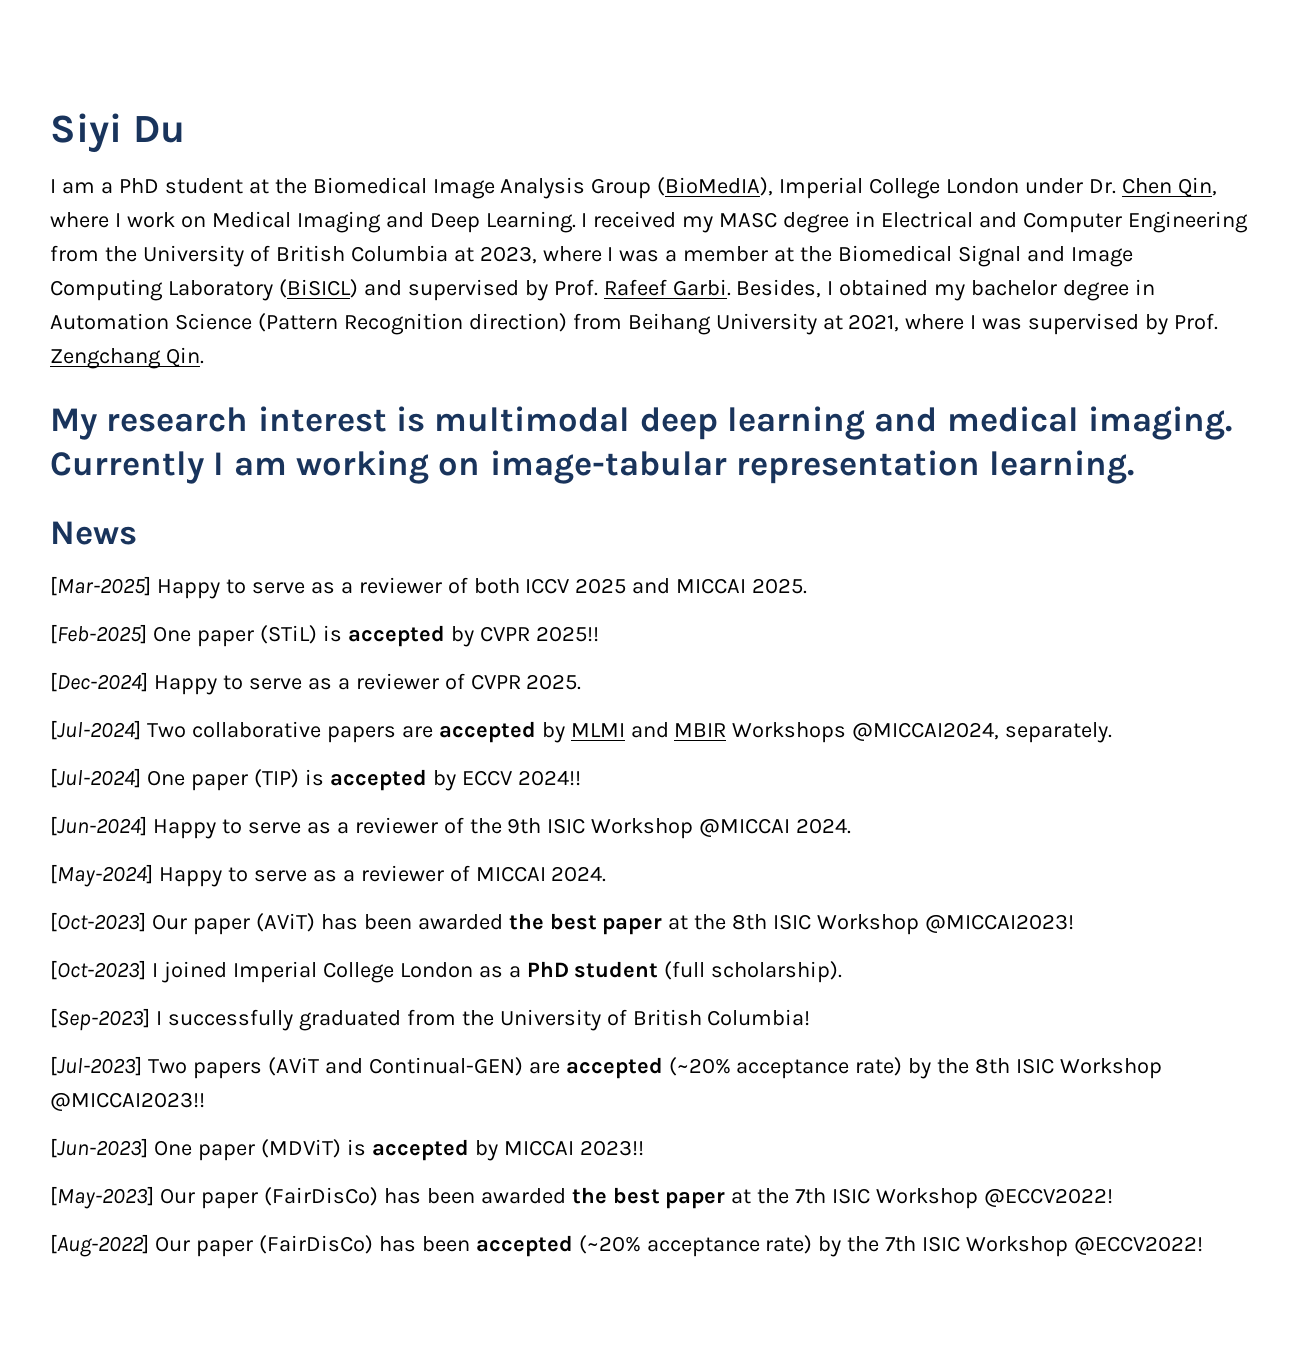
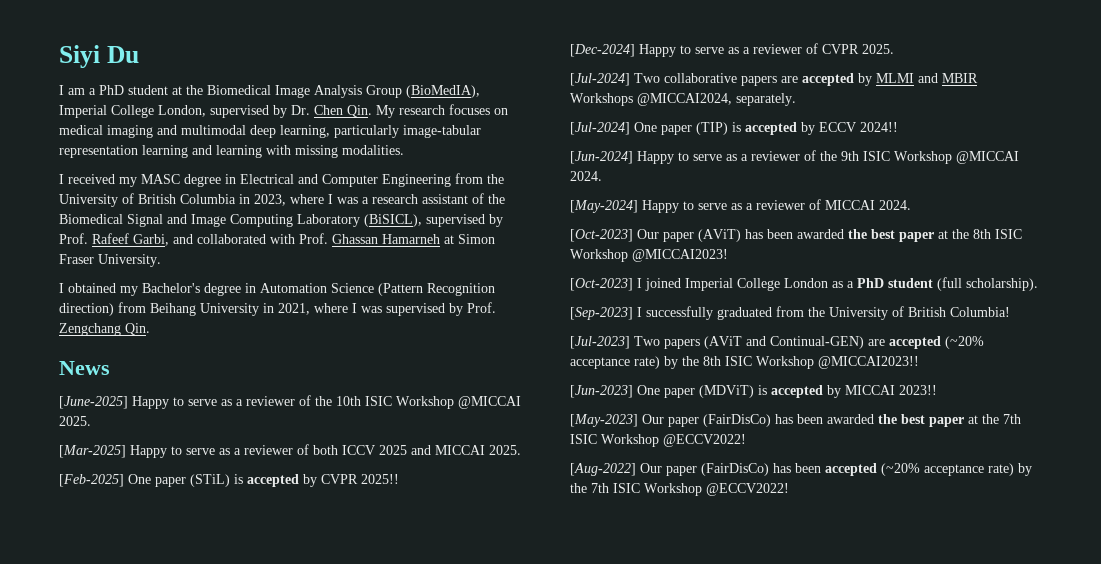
- I am a PhD student at the Biomedical Image Analysis Group (BioMedIA), Imperial College London under Dr. Chen Qin, where I work on Medical Imaging and Deep Learning. I received my MASC degree in Electrical and Computer Engineering from the University of British Columbia at 2023, where I was a member at the Biomedical Signal and Image Computing Laboratory (BiSICL) and supervised by Prof. Rafeef Garbi. Besides, I obtained my bachelor degree in Automation Science (Pattern Recognition direction) from Beihang University at 2021, where I was supervised by Prof. Zengchang Qin.
+ I am a PhD student at the Biomedical Image Analysis Group (BioMedIA), Imperial College London, supervised by Dr. Chen Qin. My research focuses on medical imaging and multimodal deep learning, particularly image-tabular representation learning and learning with missing modalities.
+ I received my MASC degree in Electrical and Computer Engineering from the University of British Columbia in 2023, where I was a research assistant of the Biomedical Signal and Image Computing Laboratory (BiSICL), supervised by Prof. Rafeef Garbi, and collaborated with Prof. Ghassan Hamarneh at Simon Fraser University.
+ I obtained my Bachelor's degree in Automation Science (Pattern Recognition direction) from Beihang University in 2021, where I was supervised by Prof. Zengchang Qin.
- My research interest is multimodal deep learning and medical imaging. Currently I am working on image-tabular representation learning.
  News
+ [June-2025] Happy to serve as a reviewer of the 10th ISIC Workshop @MICCAI 2025.

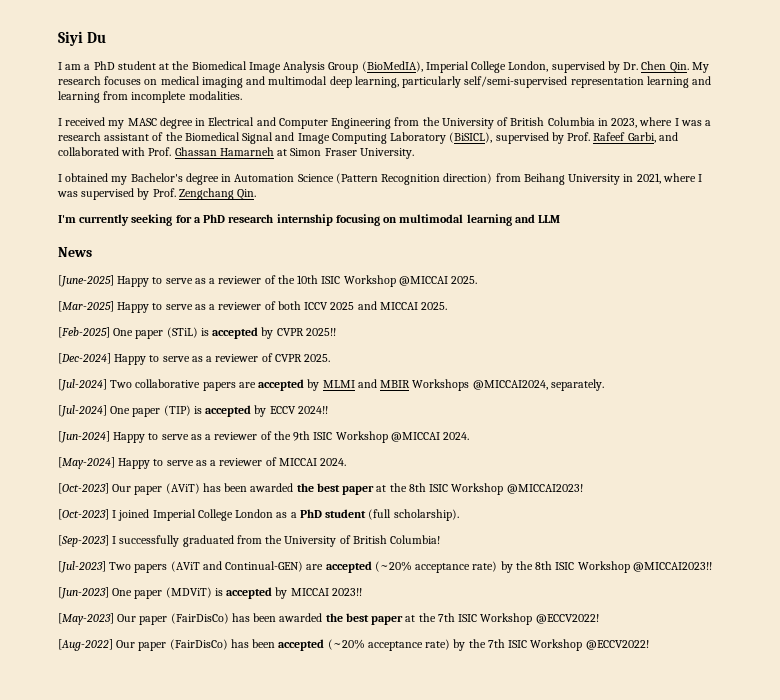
- I am a PhD student at the Biomedical Image Analysis Group (BioMedIA), Imperial College London, supervised by Dr. Chen Qin. My research focuses on medical imaging and multimodal deep learning, particularly image-tabular representation learning and learning with missing modalities.
+ I am a PhD student at the Biomedical Image Analysis Group (BioMedIA), Imperial College London, supervised by Dr. Chen Qin. My research focuses on medical imaging and multimodal deep learning, particularly self/semi-supervised representation learning and learning from incomplete modalities.
+ I'm currently seeking for a PhD research internship focusing on multimodal learning and LLM

